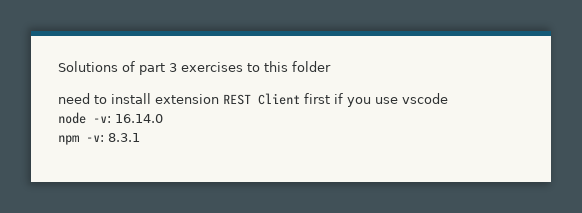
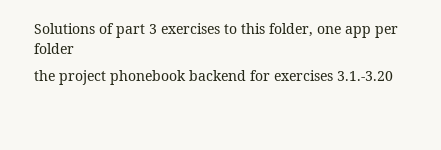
- Solutions of part 3 exercises to this folder
- need to install extension REST Client first if you use vscode
- node -v: 16.14.0
- npm -v: 8.3.1
+ Solutions of part 3 exercises to this folder, one app per folder
+ the project phonebook backend for exercises 3.1.-3.20

